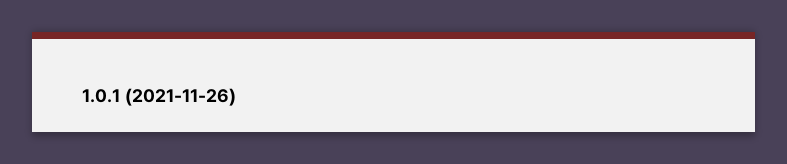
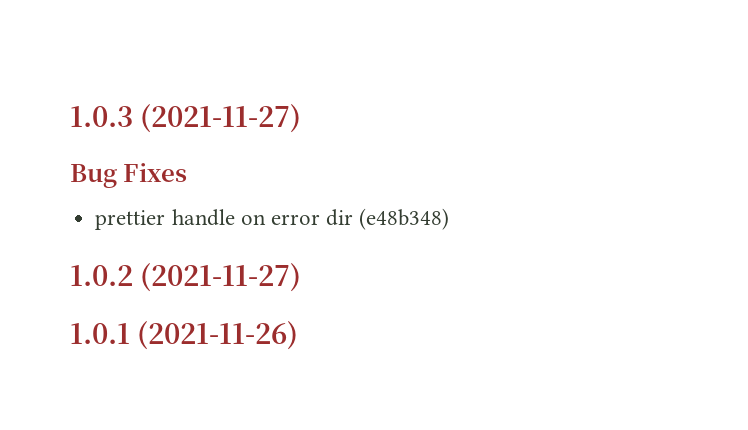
+ 1.0.3 (2021-11-27)
+ Bug Fixes
+ prettier handle on error dir (e48b348)
+ 1.0.2 (2021-11-27)

